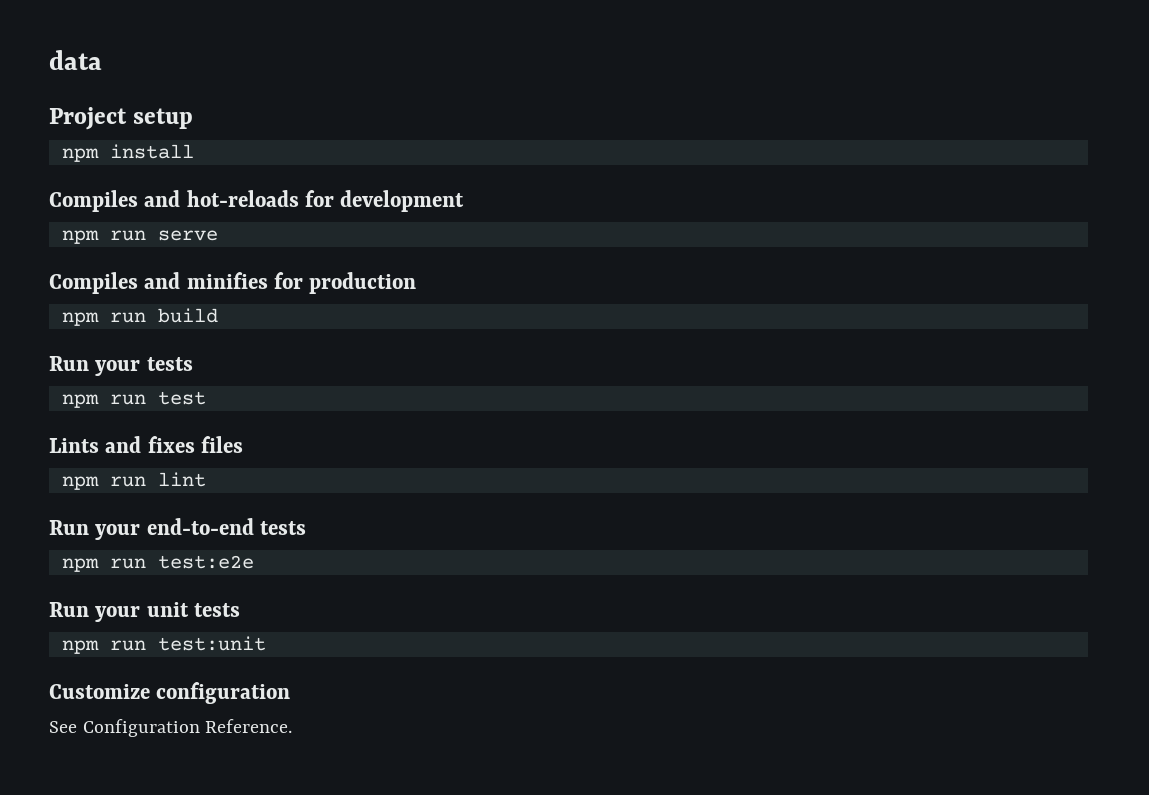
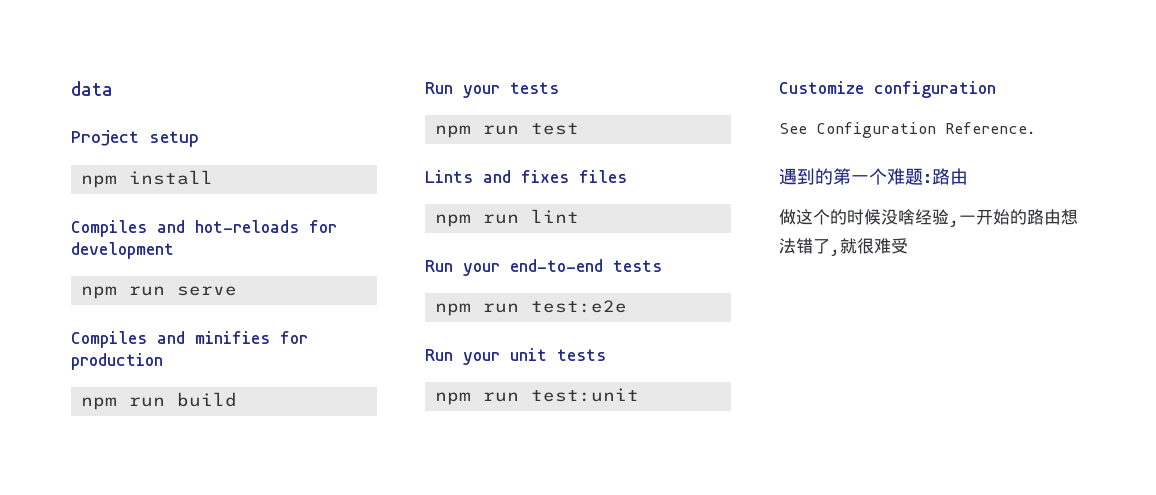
+ 遇到的第一个难题:路由
+ 做这个的时候没啥经验,一开始的路由想法错了,就很难受

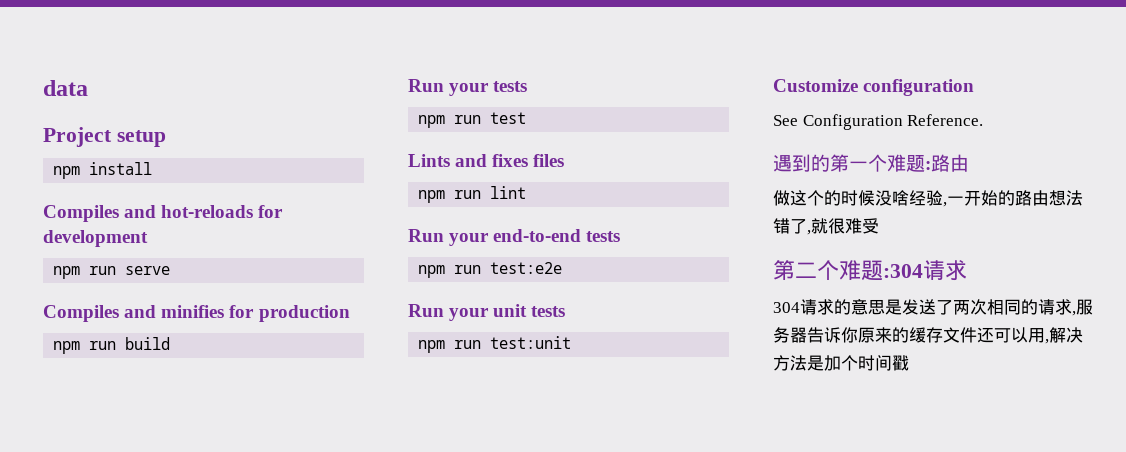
+ 第二个难题:304请求
+ 304请求的意思是发送了两次相同的请求,服务器告诉你原来的缓存文件还可以用,解决方法是加个时间戳

